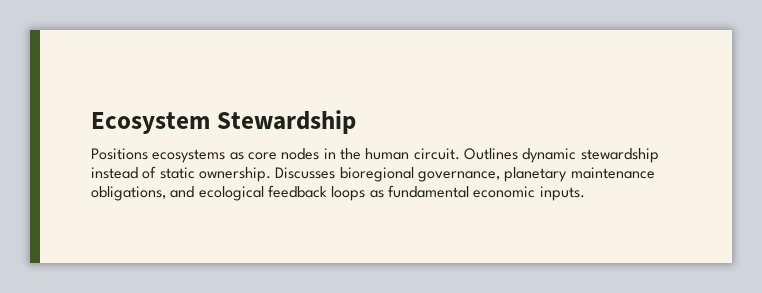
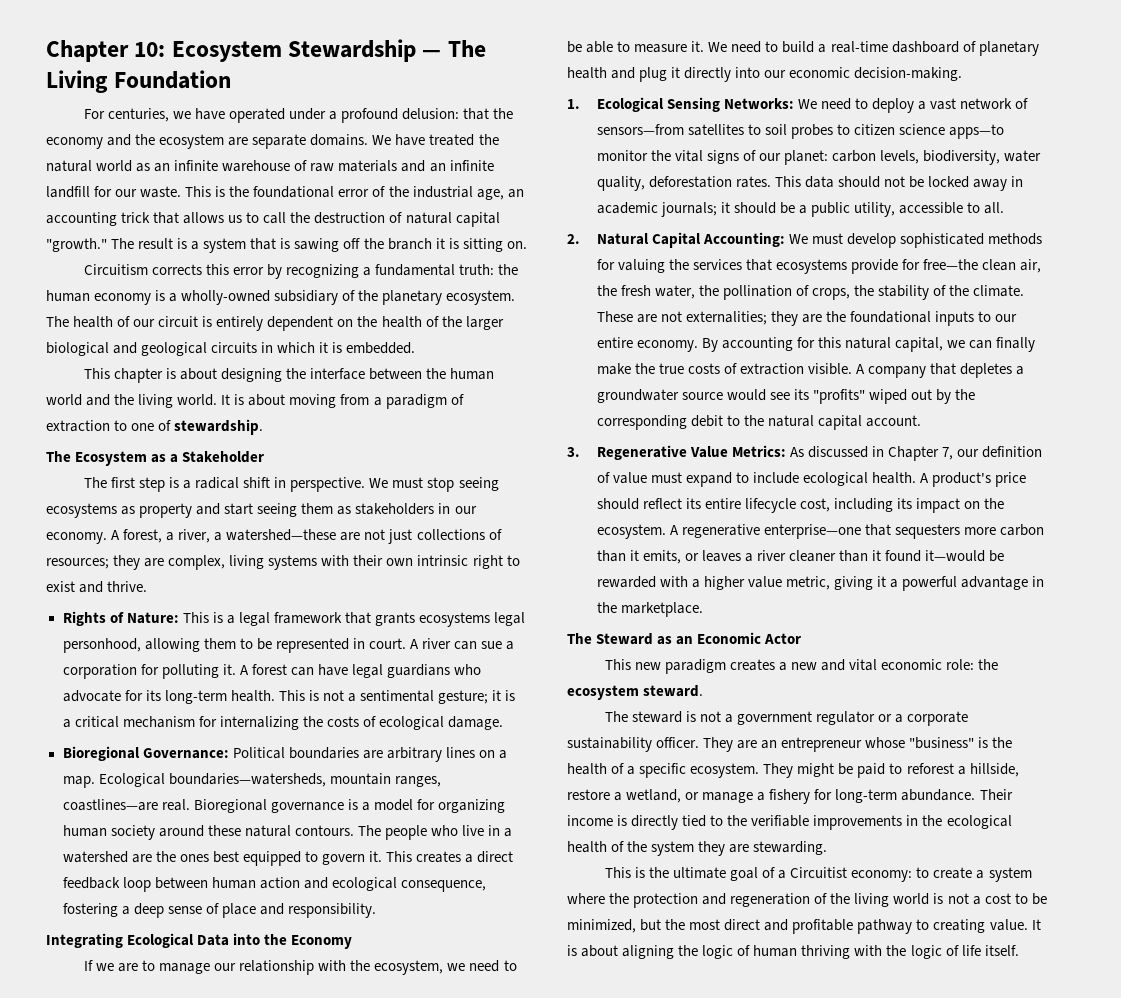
- Ecosystem Stewardship
- Positions ecosystems as core nodes in the human circuit. Outlines dynamic stewardship instead of static ownership. Discusses bioregional governance, planetary maintenance obligations, and ecological feedback loops as fundamental economic inputs.
+ Chapter 10: Ecosystem Stewardship — The Living Foundation
+ For centuries, we have operated under a profound delusion: that the economy and the ecosystem are separate domains. We have treated the natural world as an infinite warehouse of raw materials and an infinite landfill for our waste. This is the foundational error of the industrial age, an accounting trick that allows us to call the destruction of natural capital "growth." The result is a system that is sawing off the branch it is sitting on.
+ Circuitism corrects this error by recognizing a fundamental truth: the human economy is a wholly-owned subsidiary of the planetary ecosystem. The health of our circuit is entirely dependent on the health of the larger biological and geological circuits in which it is embedded.
+ This chapter is about designing the interface between the human world and the living world. It is about moving from a paradigm of extraction to one of stewardship.
+ The Ecosystem as a Stakeholder
+ The first step is a radical shift in perspective. We must stop seeing ecosystems as property and start seeing them as stakeholders in our economy. A forest, a river, a watershed—these are not just collections of resources; they are complex, living systems with their own intrinsic right to exist and thrive.
+ Rights of Nature: This is a legal framework that grants ecosystems legal personhood, allowing them to be represented in court. A river can sue a corporation for polluting it. A forest can have legal guardians who advocate for its long-term health. This is not a sentimental gesture; it is a critical mechanism for internalizing the costs of ecological damage.
+ Bioregional Governance: Political boundaries are arbitrary lines on a map. Ecological boundaries—watersheds, mountain ranges, coastlines—are real. Bioregional governance is a model for organizing human society around these natural contours. The people who live in a watershed are the ones best equipped to govern it. This creates a direct feedback loop between human action and ecological consequence, fostering a deep sense of place and responsibility.
+ Integrating Ecological Data into the Economy
+ If we are to manage our relationship with the ecosystem, we need to be able to measure it. We need to build a real-time dashboard of planetary health and plug it directly into our economic decision-making.
+ 1. Ecological Sensing Networks: We need to deploy a vast network of sensors—from satellites to soil probes to citizen science apps—to monitor the vital signs of our planet: carbon levels, biodiversity, water quality, deforestation rates. This data should not be locked away in academic journals; it should be a public utility, accessible to all.
+ 2. Natural Capital Accounting: We must develop sophisticated methods for valuing the services that ecosystems provide for free—the clean air, the fresh water, the pollination of crops, the stability of the climate. These are not externalities; they are the foundational inputs to our entire economy. By accounting for this natural capital, we can finally make the true costs of extraction visible. A company that depletes a groundwater source would see its "profits" wiped out by the corresponding debit to the natural capital account.
+ 3. Regenerative Value Metrics: As discussed in Chapter 7, our definition of value must expand to include ecological health. A product's price should reflect its entire lifecycle cost, including its impact on the ecosystem. A regenerative enterprise—one that sequesters more carbon than it emits, or leaves a river cleaner than it found it—would be rewarded with a higher value metric, giving it a powerful advantage in the marketplace.
+ The Steward as an Economic Actor
+ This new paradigm creates a new and vital economic role: the ecosystem steward.
+ The steward is not a government regulator or a corporate sustainability officer. They are an entrepreneur whose "business" is the health of a specific ecosystem. They might be paid to reforest a hillside, restore a wetland, or manage a fishery for long-term abundance. Their income is directly tied to the verifiable improvements in the ecological health of the system they are stewarding.
+ This is the ultimate goal of a Circuitist economy: to create a system where the protection and regeneration of the living world is not a cost to be minimized, but the most direct and profitable pathway to creating value. It is about aligning the logic of human thriving with the logic of life itself.

